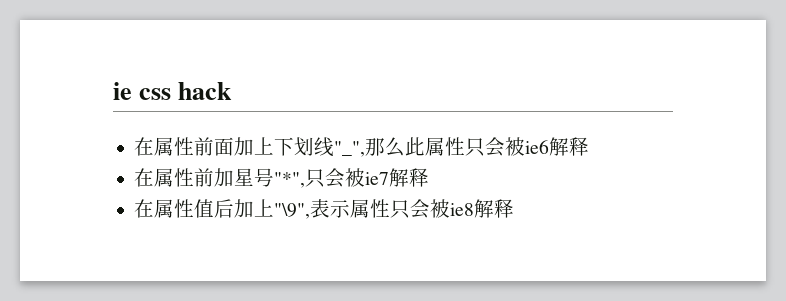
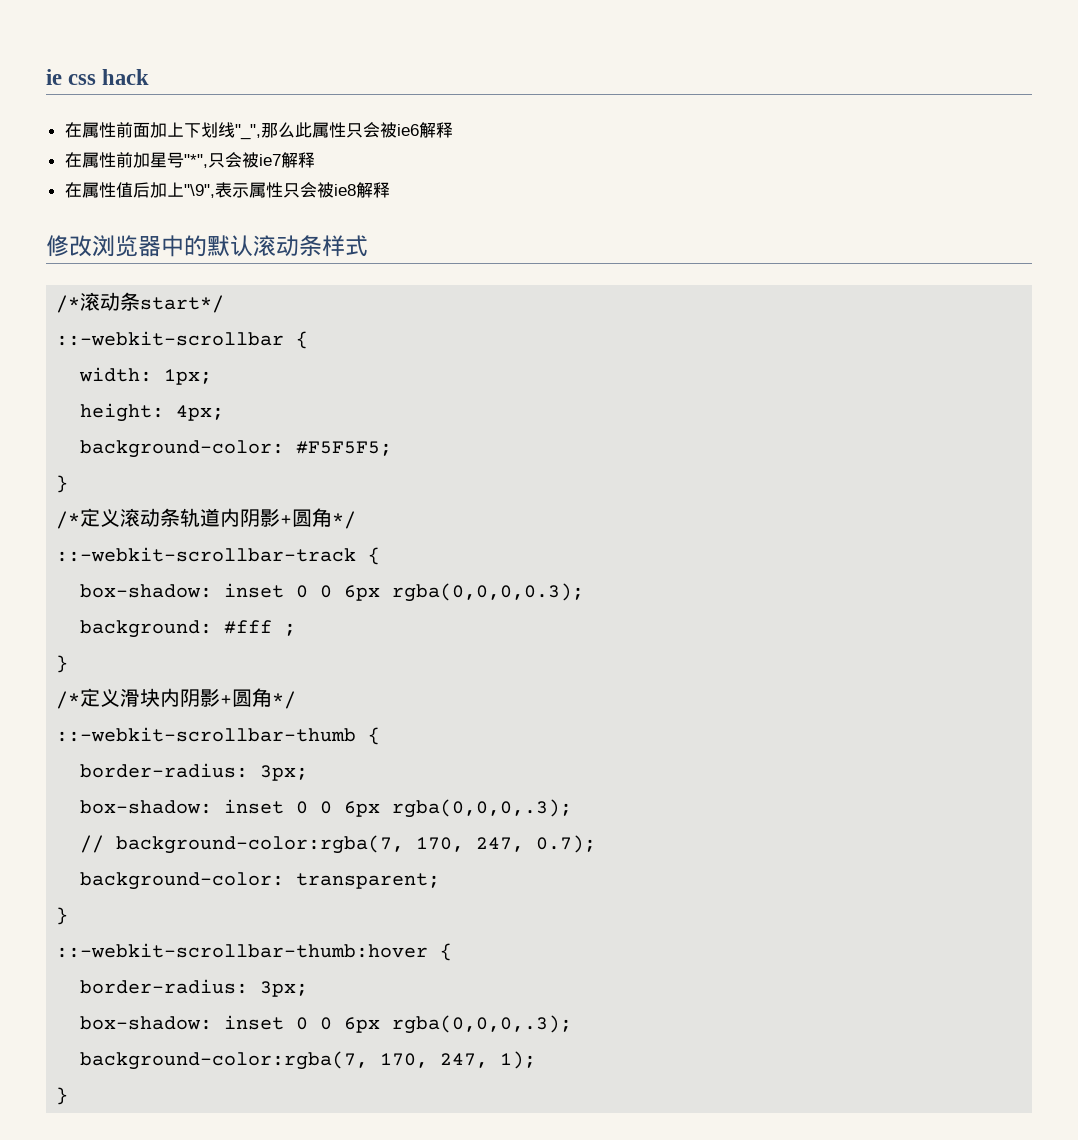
+ 修改浏览器中的默认滚动条样式
+ /*滚动条start*/
+ ::-webkit-scrollbar {
+ width: 1px;
+ height: 4px;
+ background-color: #F5F5F5;
+ }
+ /*定义滚动条轨道内阴影+圆角*/
+ ::-webkit-scrollbar-track {
+ box-shadow: inset 0 0 6px rgba(0,0,0,0.3);
+ background: #fff ;
+ }
+ /*定义滑块内阴影+圆角*/
+ ::-webkit-scrollbar-thumb {
+ border-radius: 3px;
+ box-shadow: inset 0 0 6px rgba(0,0,0,.3);
+ // background-color:rgba(7, 170, 247, 0.7);
+ background-color: transparent;
+ }
+ ::-webkit-scrollbar-thumb:hover {
+ border-radius: 3px;
+ box-shadow: inset 0 0 6px rgba(0,0,0,.3);
+ background-color:rgba(7, 170, 247, 1);
+ }

